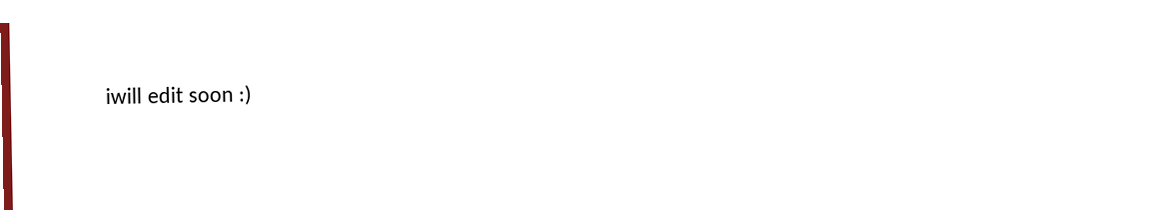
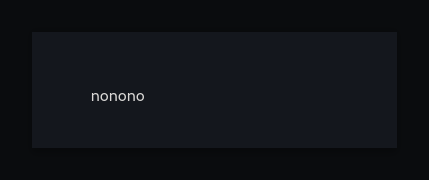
- iwill edit soon :)
+ nonono

